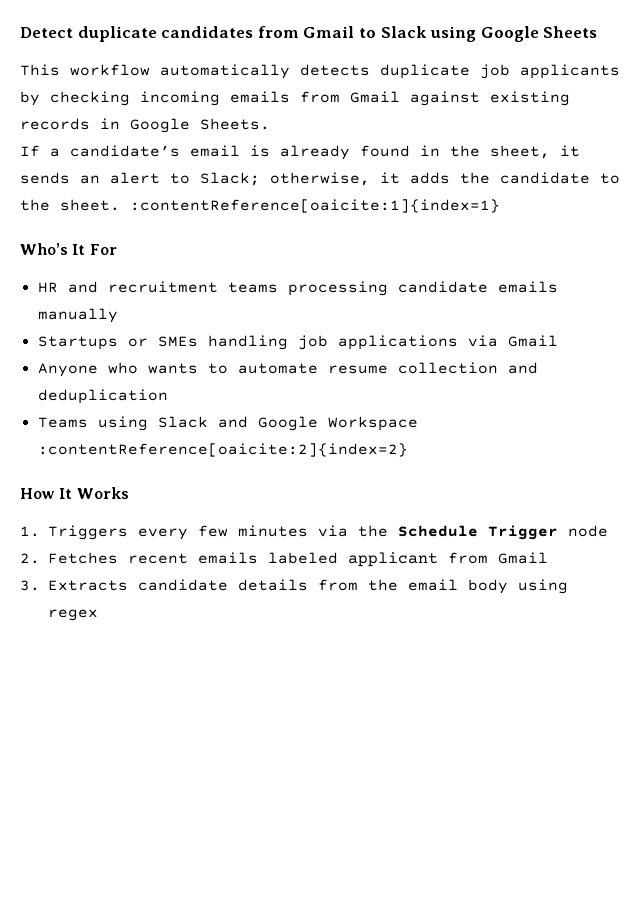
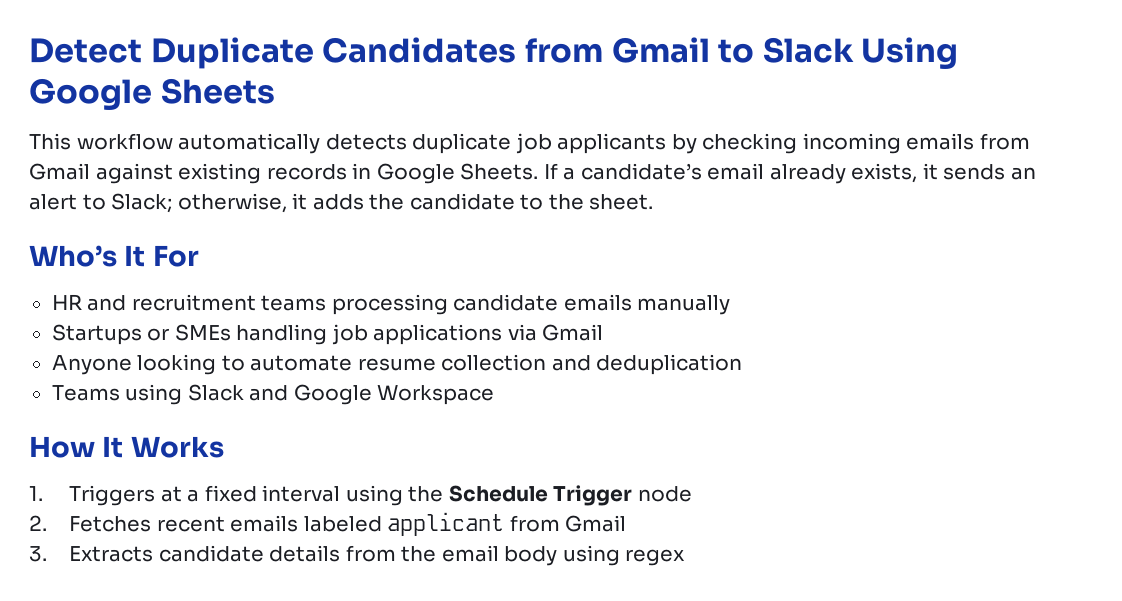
- Detect duplicate candidates from Gmail to Slack using Google Sheets
+ Detect Duplicate Candidates from Gmail to Slack Using Google Sheets
- This workflow automatically detects duplicate job applicants by checking incoming emails from Gmail against existing records in Google Sheets.
- If a candidate’s email is already found in the sheet, it sends an alert to Slack; otherwise, it adds the candidate to the sheet. :contentReference[oaicite:1]{index=1}
+ This workflow automatically detects duplicate job applicants by checking incoming emails from Gmail against existing records in Google Sheets. If a candidate’s email already exists, it sends an alert to Slack; otherwise, it adds the candidate to the sheet.
- Anyone who wants to automate resume collection and deduplication
+ Anyone looking to automate resume collection and deduplication
- Teams using Slack and Google Workspace :contentReference[oaicite:2]{index=2}
+ Teams using Slack and Google Workspace
- 1. Triggers every few minutes via the Schedule Trigger node
+ 1. Triggers at a fixed interval using the Schedule Trigger node

